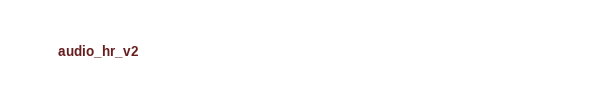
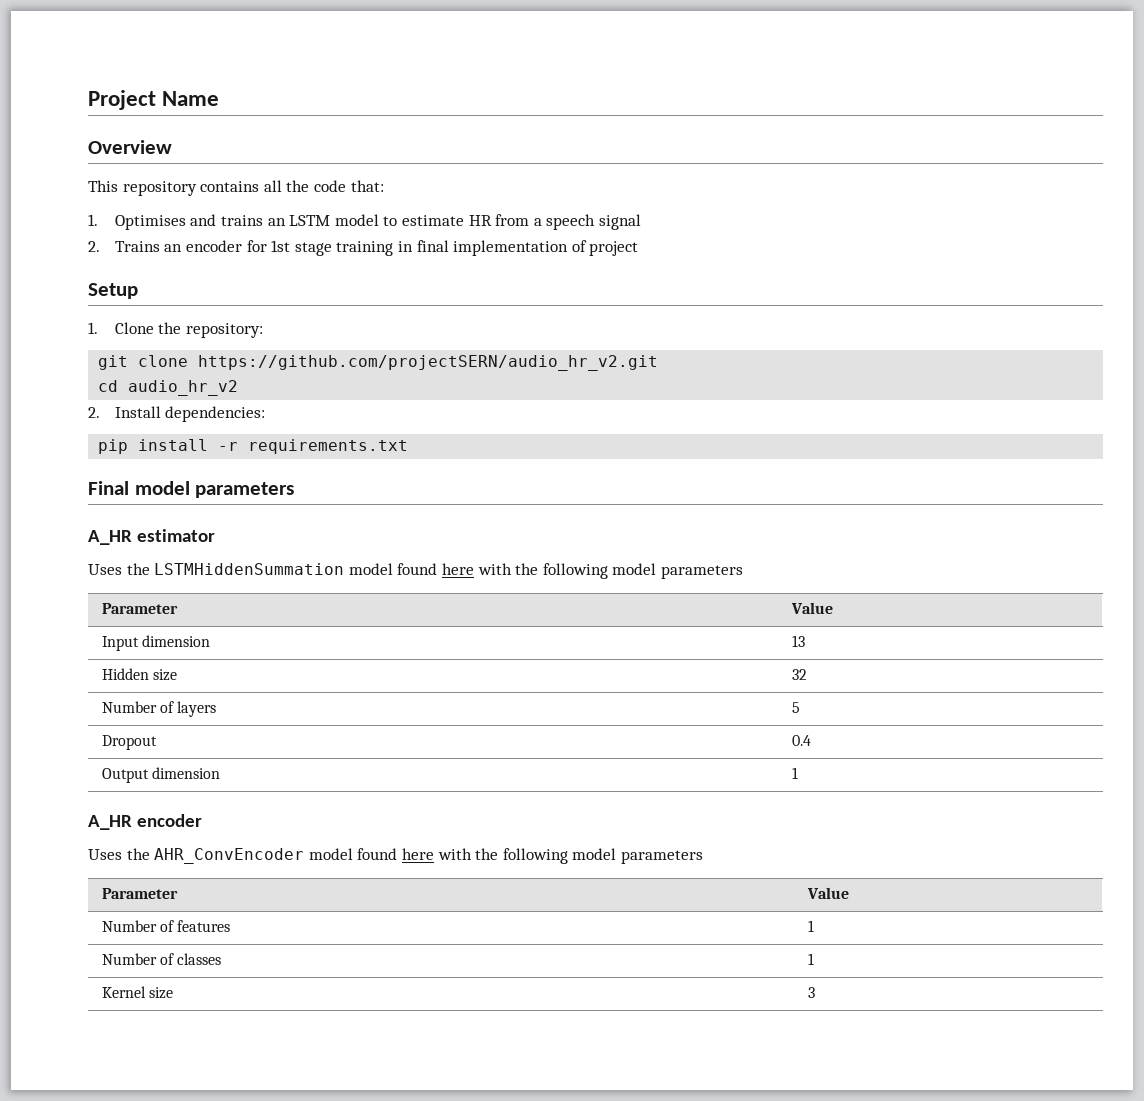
- audio_hr_v2
+ Project Name
+ Overview
+ This repository contains all the code that:
+ 1. Optimises and trains an LSTM model to estimate HR from a speech signal
+ 2. Trains an encoder for 1st stage training in final implementation of project
+ Setup
+ 1. Clone the repository:
+ git clone https://github.com/projectSERN/audio_hr_v2.git
+ cd audio_hr_v2
+ 2. Install dependencies:
+ pip install -r requirements.txt
+ Final model parameters
+ A_HR estimator
+ Uses the LSTMHiddenSummation model found here with the following model parameters
+ Parameter | Value
+ Input dimension | 13
+ Hidden size | 32
+ Number of layers | 5
+ Dropout | 0.4
+ Output dimension | 1
+ A_HR encoder
+ Uses the AHR_ConvEncoder model found here with the following model parameters
+ Parameter | Value
+ Number of features | 1
+ Number of classes | 1
+ Kernel size | 3

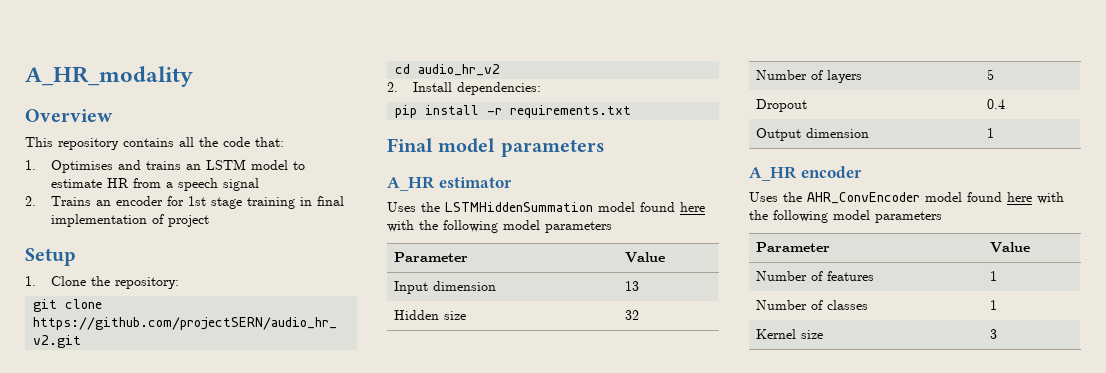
- Project Name
+ A_HR_modality

